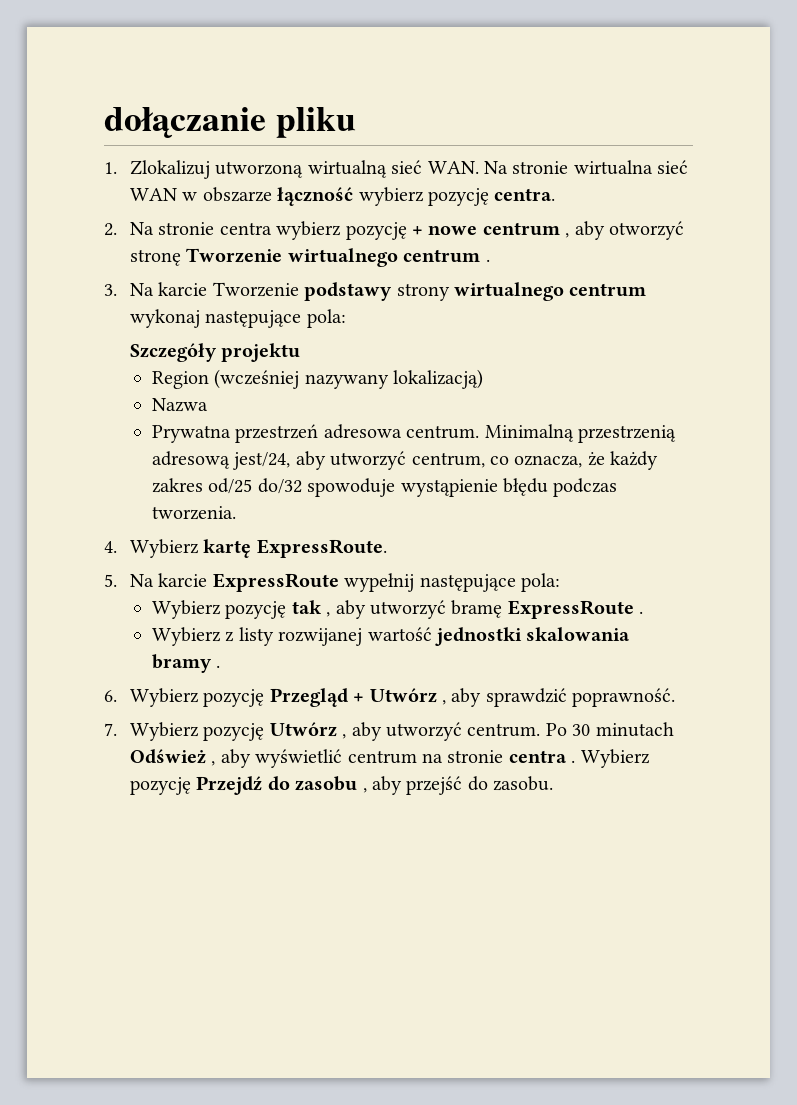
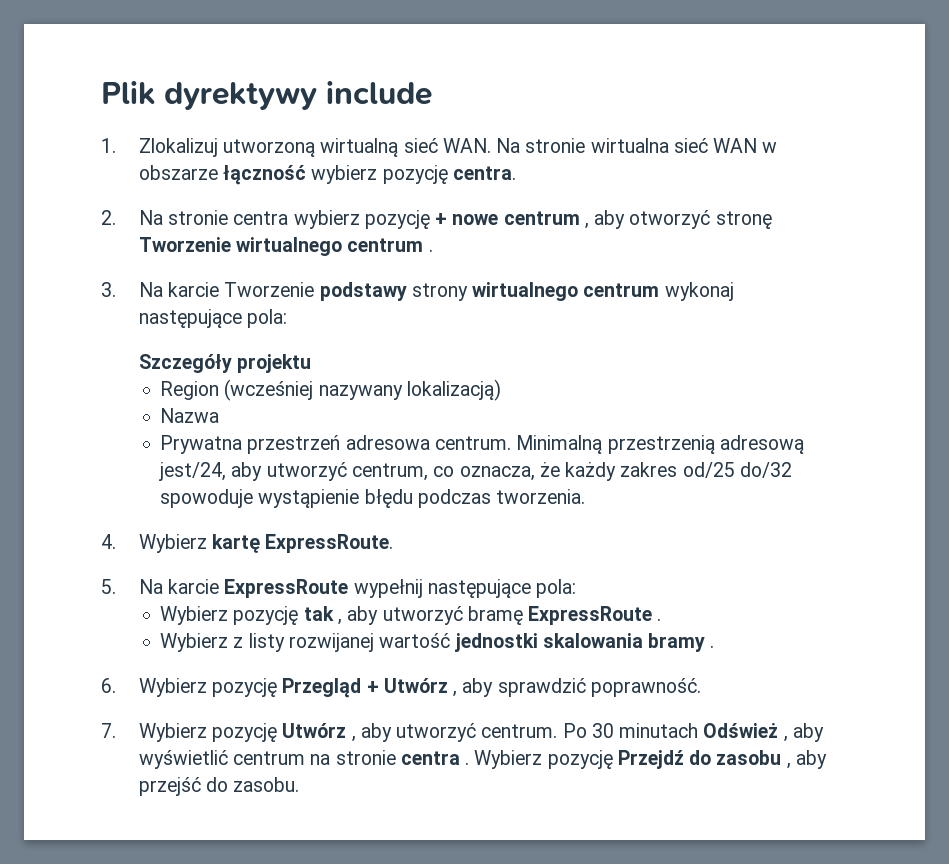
- dołączanie pliku
+ Plik dyrektywy include

